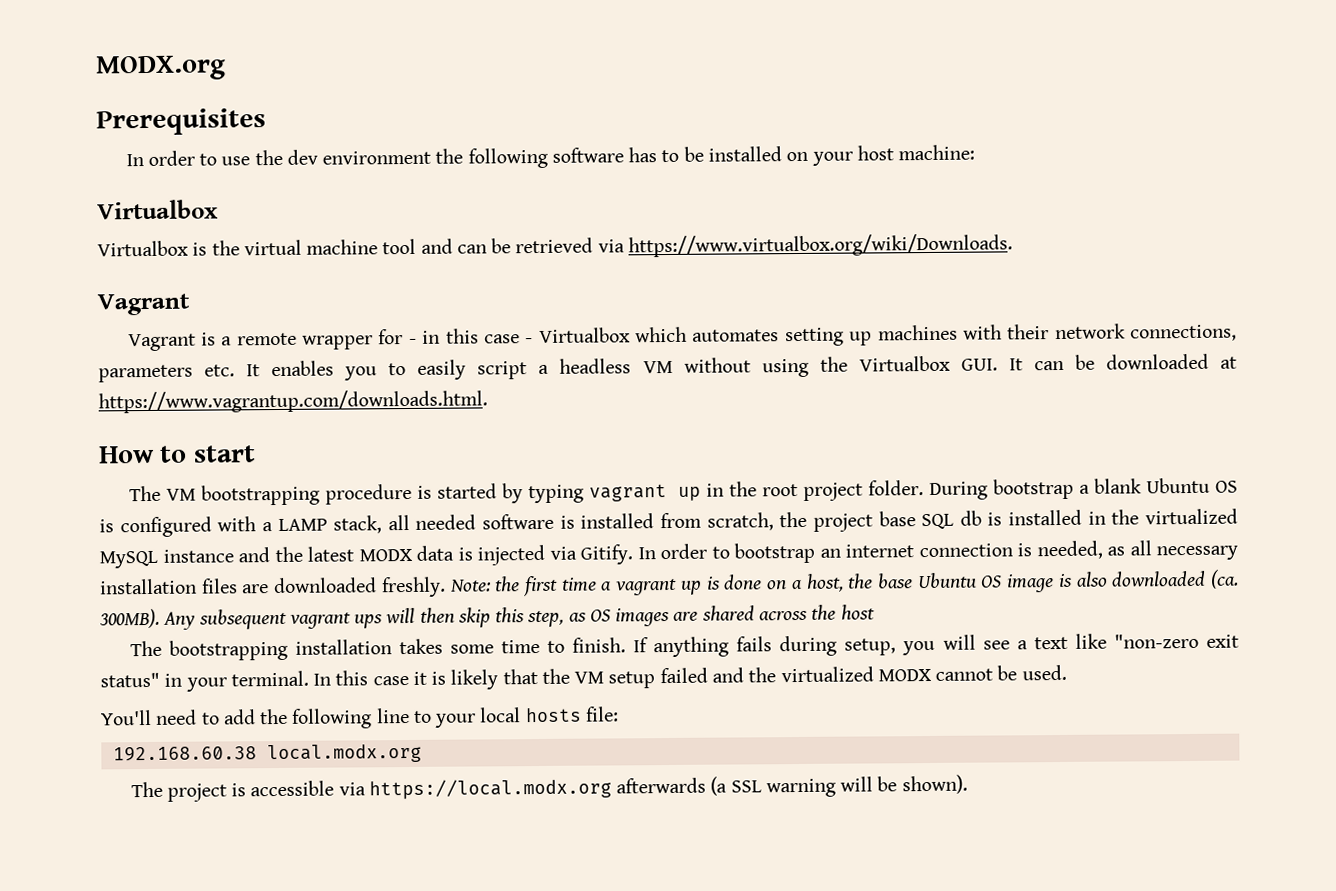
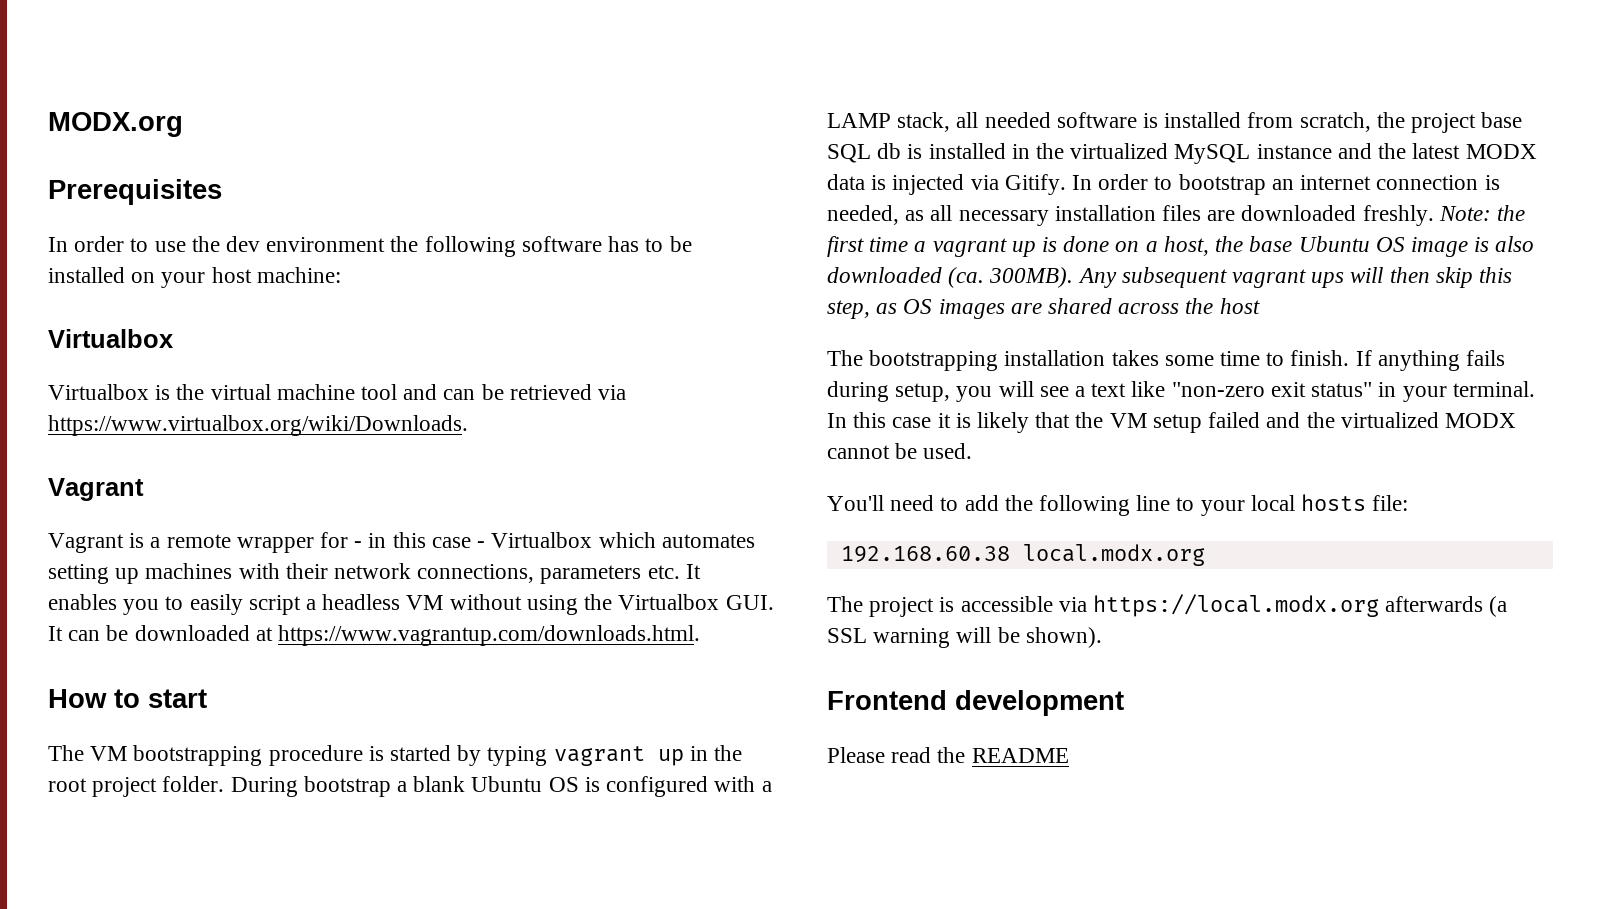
+ Frontend development
+ Please read the README

